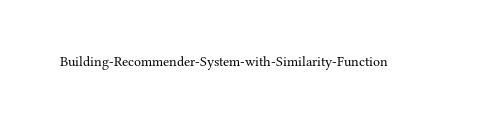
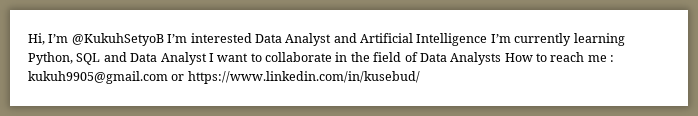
- Building-Recommender-System-with-Similarity-Function
+ Hi, I’m @KukuhSetyoB I’m interested Data Analyst and Artificial Intelligence I’m currently learning Python, SQL and Data Analyst I want to collaborate in the field of Data Analysts How to reach me : kukuh9905@gmail.com or https://www.linkedin.com/in/kusebud/

